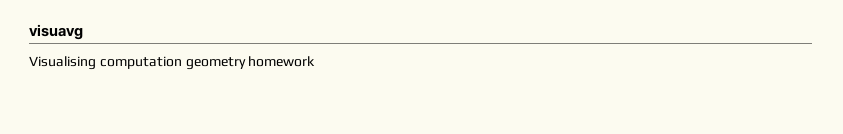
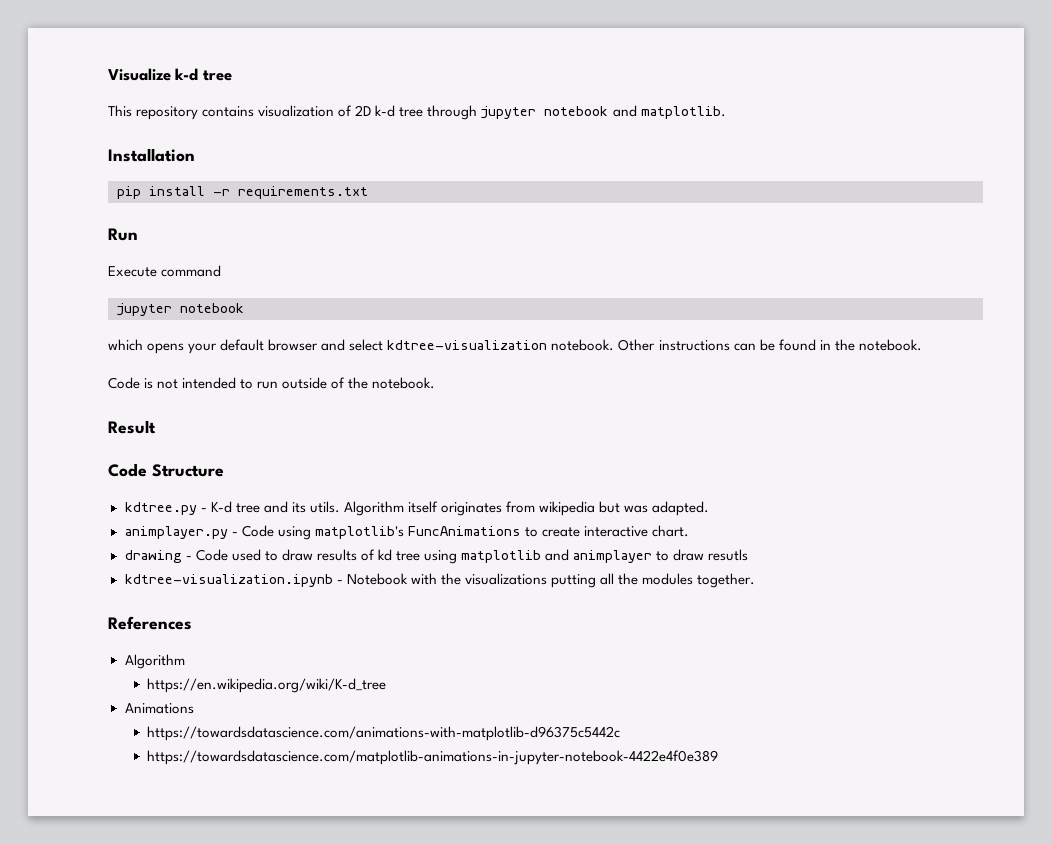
- visuavg
- Visualising computation geometry homework
+ Visualize k-d tree
+ This repository contains visualization of 2D k-d tree through jupyter notebook and matplotlib.
+ Installation
+ pip install -r requirements.txt
+ Run
+ Execute command
+ jupyter notebook
+ which opens your default browser and select kdtree-visualization notebook. Other instructions can be found in the notebook.
+ Code is not intended to run outside of the notebook.
+ Result
+ Code Structure
+ kdtree.py - K-d tree and its utils. Algorithm itself originates from wikipedia but was adapted.
+ animplayer.py - Code using matplotlib's FuncAnimations to create interactive chart.
+ drawing - Code used to draw results of kd tree using matplotlib and animplayer to draw resutls
+ kdtree-visualization.ipynb - Notebook with the visualizations putting all the modules together.
+ References
+ Algorithm
+ https://en.wikipedia.org/wiki/K-d_tree
+ Animations
+ https://towardsdatascience.com/animations-with-matplotlib-d96375c5442c
+ https://towardsdatascience.com/matplotlib-animations-in-jupyter-notebook-4422e4f0e389

